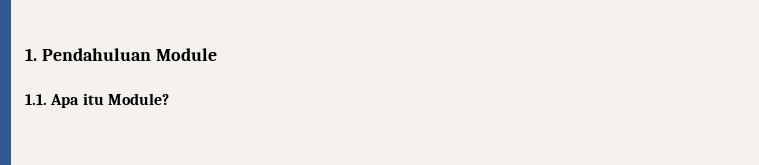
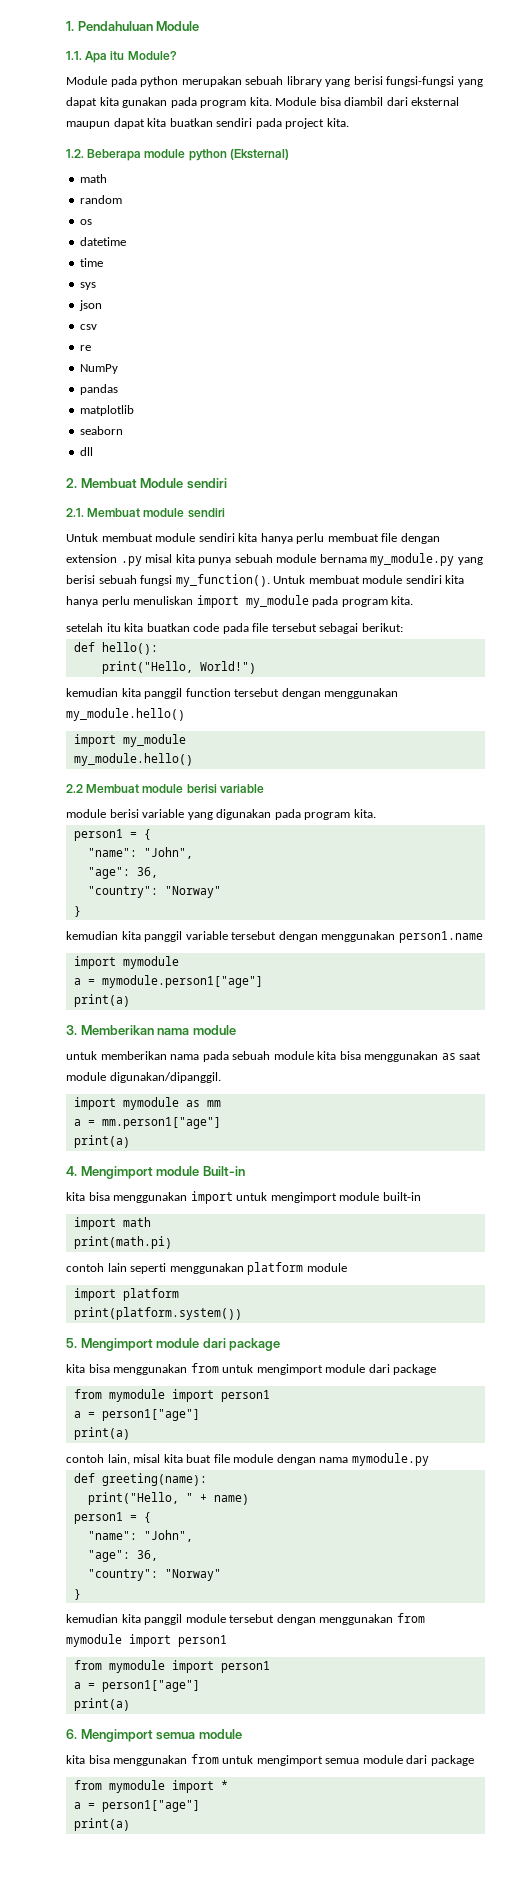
+ Module pada python merupakan sebuah library yang berisi fungsi-fungsi yang dapat kita gunakan pada program kita. Module bisa diambil dari eksternal maupun dapat kita buatkan sendiri pada project kita.
+ 1.2. Beberapa module python (Eksternal)
+ math
+ random
+ os
+ datetime
+ time
+ sys
+ json
+ csv
+ re
+ NumPy
+ pandas
+ matplotlib
+ seaborn
+ dll
+ 2. Membuat Module sendiri
+ 2.1. Membuat module sendiri
+ Untuk membuat module sendiri kita hanya perlu membuat file dengan extension .py misal kita punya sebuah module bernama my_module.py yang berisi sebuah fungsi my_function(). Untuk membuat module sendiri kita hanya perlu menuliskan import my_module pada program kita.
+ setelah itu kita buatkan code pada file tersebut sebagai berikut:
+ def hello():
+ print("Hello, World!")
+ kemudian kita panggil function tersebut dengan menggunakan my_module.hello()
+ import my_module
+ my_module.hello()
+ 2.2 Membuat module berisi variable
+ module berisi variable yang digunakan pada program kita.
+ person1 = {
+ "name": "John",
+ "age": 36,
+ "country": "Norway"
+ }
+ kemudian kita panggil variable tersebut dengan menggunakan person1.name
+ import mymodule
+ a = mymodule.person1["age"]
+ print(a)
+ 3. Memberikan nama module
+ untuk memberikan nama pada sebuah module kita bisa menggunakan as saat module digunakan/dipanggil.
+ import mymodule as mm
+ a = mm.person1["age"]
+ print(a)
+ 4. Mengimport module Built-in
+ kita bisa menggunakan import untuk mengimport module built-in
+ import math
+ print(math.pi)
+ contoh lain seperti menggunakan platform module
+ import platform
+ print(platform.system())
+ 5. Mengimport module dari package
+ kita bisa menggunakan from untuk mengimport module dari package
+ from mymodule import person1
+ a = person1["age"]
+ print(a)
+ contoh lain, misal kita buat file module dengan nama mymodule.py
+ def greeting(name):
+ print("Hello, " + name)
+ person1 = {
+ "name": "John",
+ "age": 36,
+ "country": "Norway"
+ }
+ kemudian kita panggil module tersebut dengan menggunakan from mymodule import person1
+ from mymodule import person1
+ a = person1["age"]
+ print(a)
+ 6. Mengimport semua module
+ kita bisa menggunakan from untuk mengimport semua module dari package
+ from mymodule import *
+ a = person1["age"]
+ print(a)

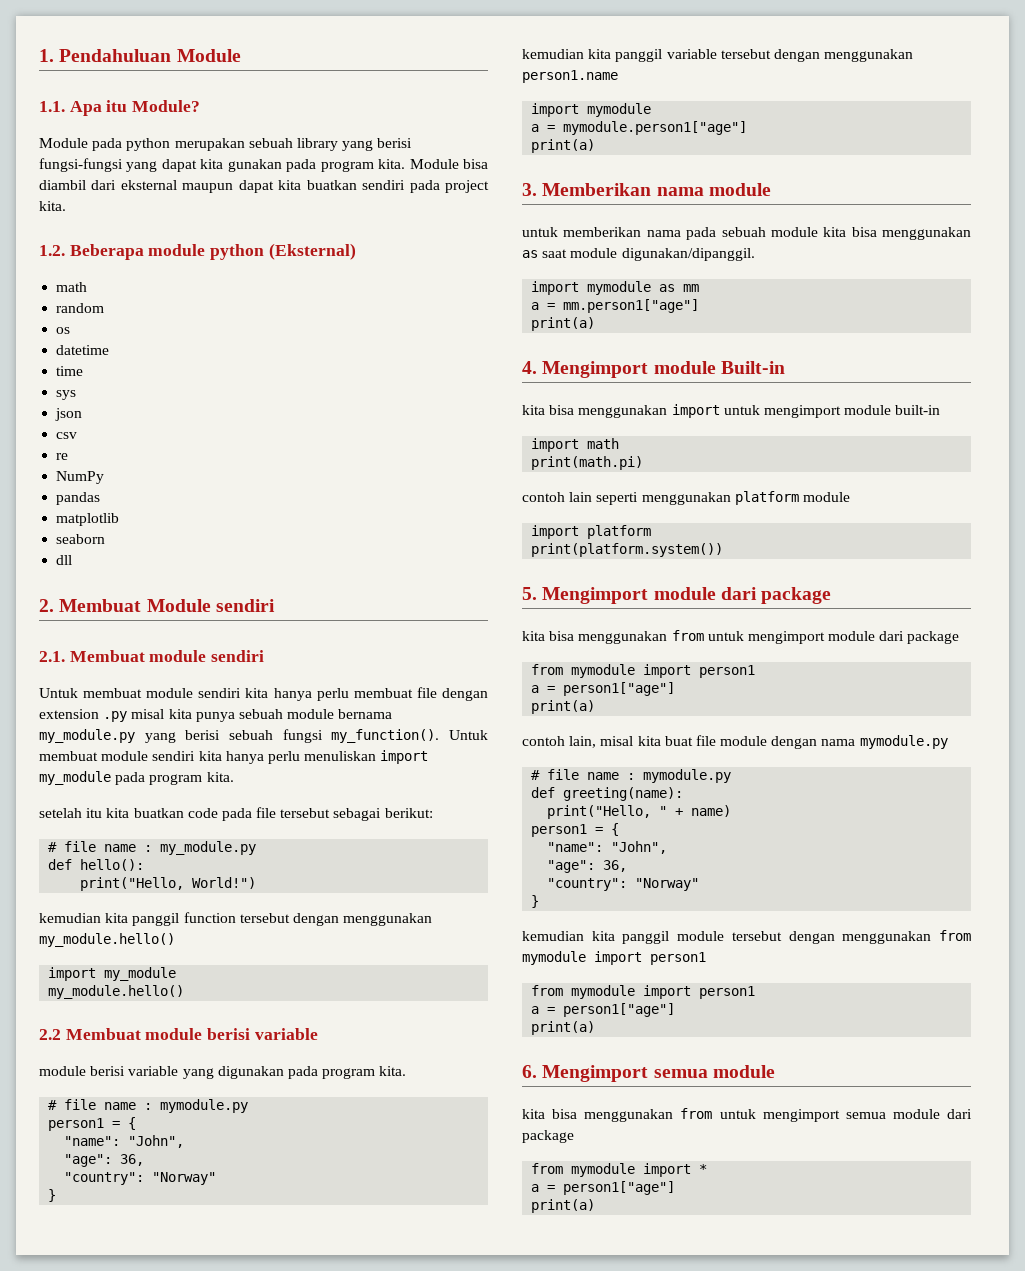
+ # file name : my_module.py
  module berisi variable yang digunakan pada program kita.
+ # file name : mymodule.py
  contoh lain, misal kita buat file module dengan nama mymodule.py
+ # file name : mymodule.py

